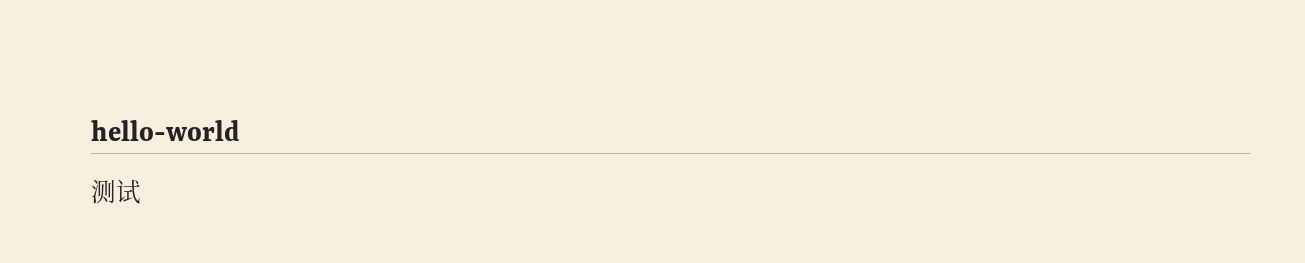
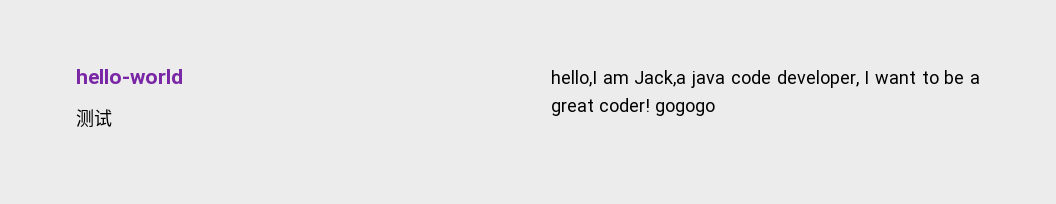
+ hello,I am Jack,a java code developer, I want to be a great coder! gogogo

